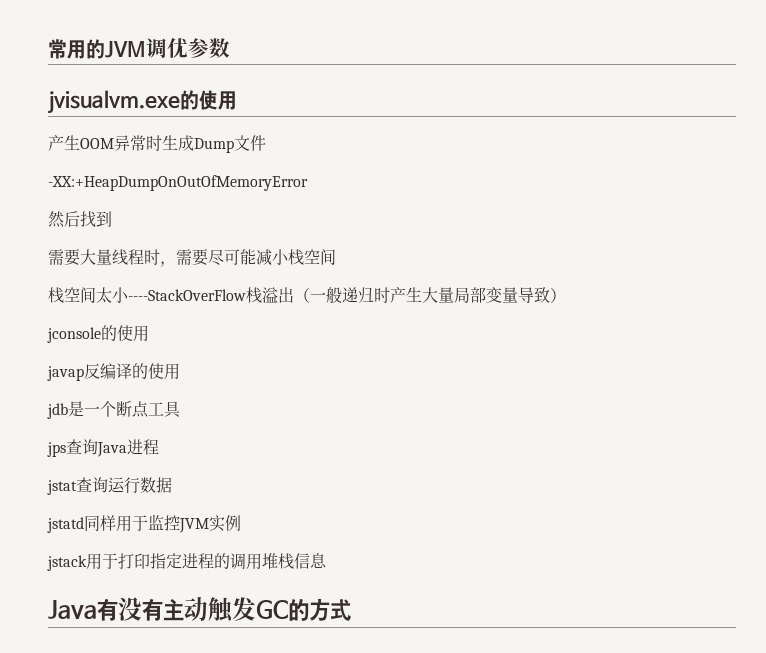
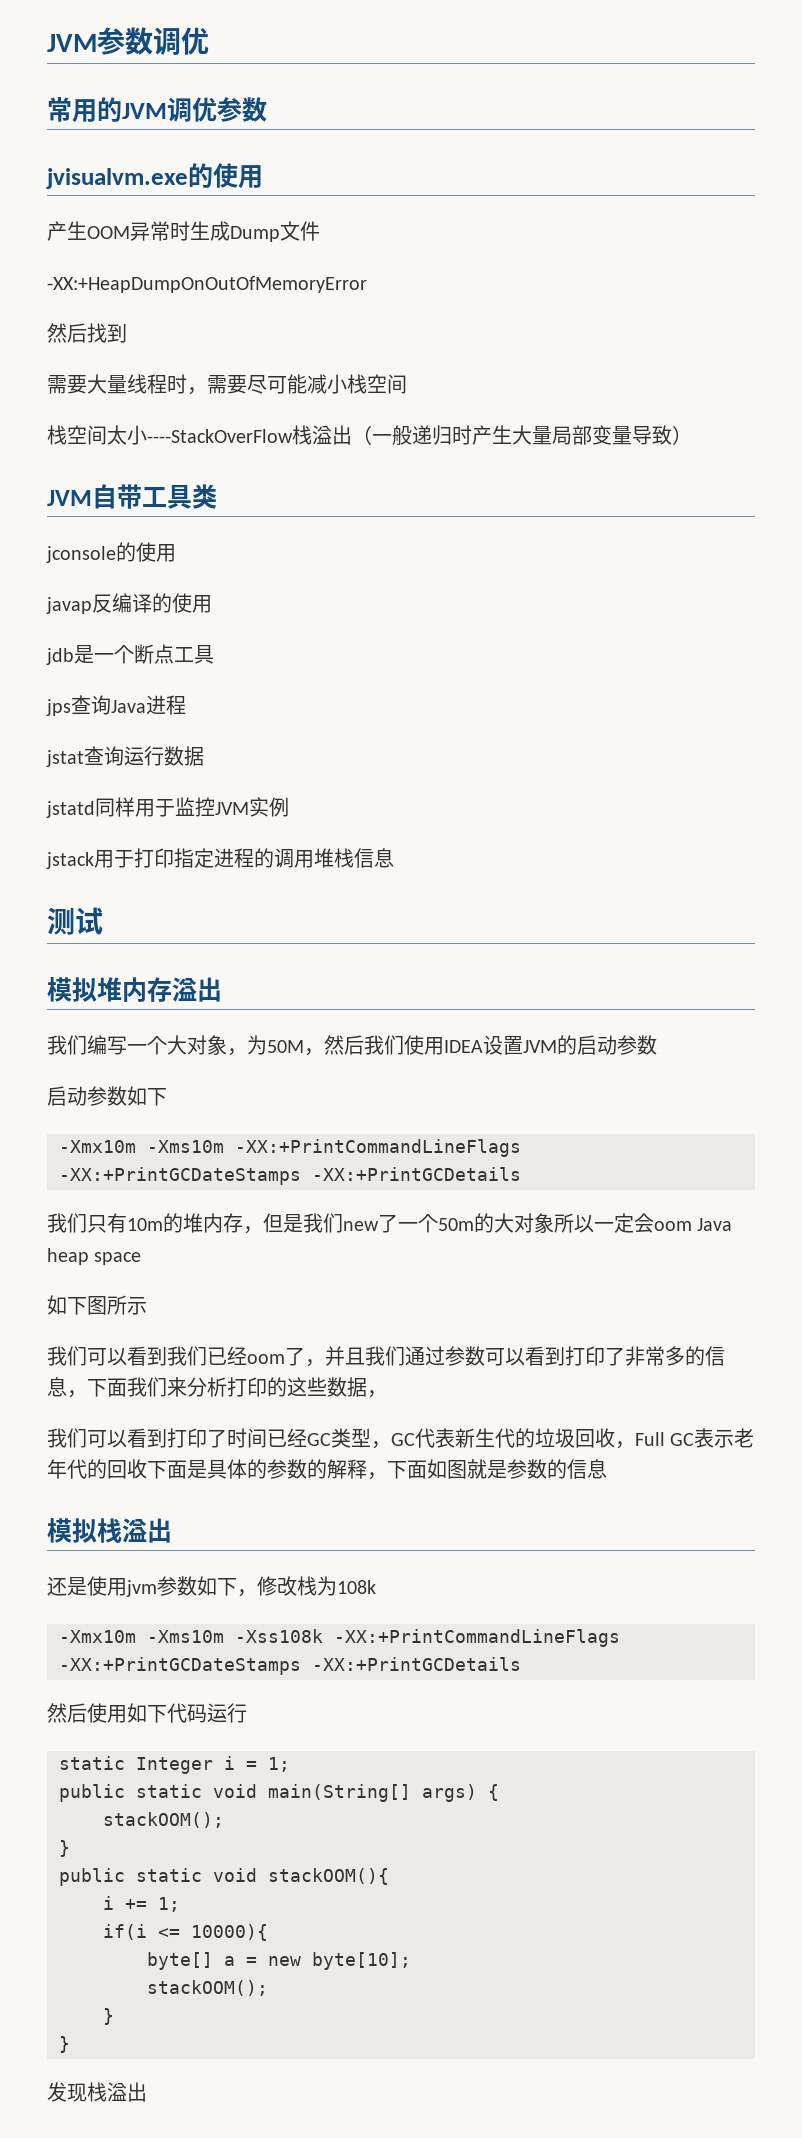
+ JVM参数调优
+ JVM自带工具类
- Java有没有主动触发GC的方式
+ 测试
+ 模拟堆内存溢出
+ 我们编写一个大对象，为50M，然后我们使用IDEA设置JVM的启动参数
+ 启动参数如下
+ -Xmx10m -Xms10m -XX:+PrintCommandLineFlags -XX:+PrintGCDateStamps -XX:+PrintGCDetails
+ 我们只有10m的堆内存，但是我们new了一个50m的大对象所以一定会oom Java heap space
+ 如下图所示
+ 我们可以看到我们已经oom了，并且我们通过参数可以看到打印了非常多的信息，下面我们来分析打印的这些数据，
+ 我们可以看到打印了时间已经GC类型，GC代表新生代的垃圾回收，Full GC表示老年代的回收下面是具体的参数的解释，下面如图就是参数的信息
+ 模拟栈溢出
+ 还是使用jvm参数如下，修改栈为108k
+ -Xmx10m -Xms10m -Xss108k -XX:+PrintCommandLineFlags -XX:+PrintGCDateStamps -XX:+PrintGCDetails
+ 然后使用如下代码运行
+ static Integer i = 1;
+ public static void main(String[] args) {
+ stackOOM();
+ }
+ public static void stackOOM(){
+ i += 1;
+ if(i <= 10000){
+ byte[] a = new byte[10];
+ stackOOM();
+ }
+ }
+ 发现栈溢出

